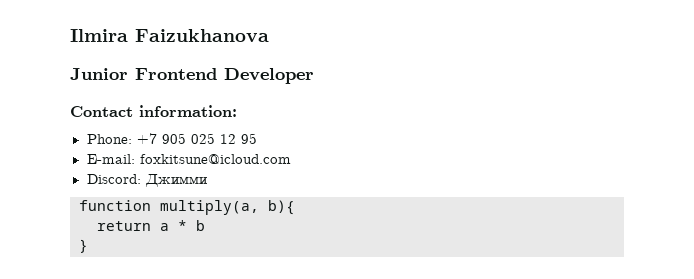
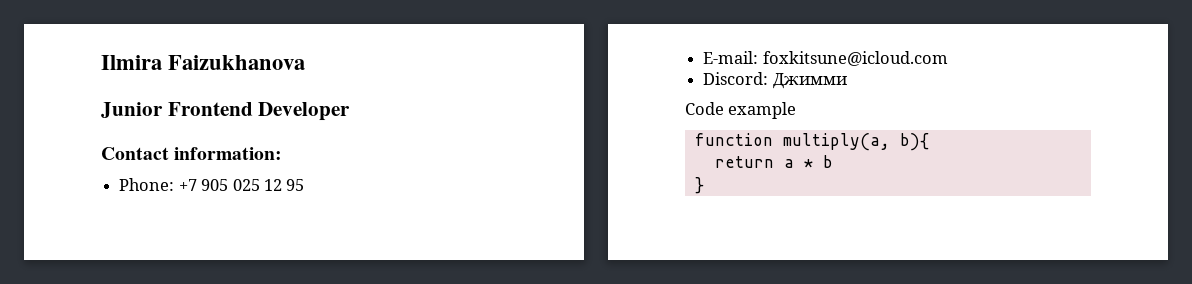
+ Code example

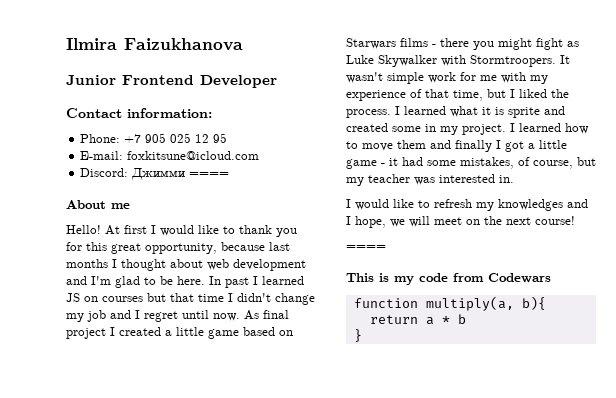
- Discord: Джимми
- Code example
+ Discord: Джимми ====
+ About me
+ Hello! At first I would like to thank you for this great opportunity, because last months I thought about web development and I'm glad to be here. In past I learned JS on courses but that time I didn't change my job and I regret until now. As final project I created a little game based on Starwars films - there you might fight as Luke Skywalker with Stormtroopers. It wasn't simple work for me with my experience of that time, but I liked the process. I learned what it is sprite and created some in my project. I learned how to move them and finally I got a little game - it had some mistakes, of course, but my teacher was interested in.
+ I would like to refresh my knowledges and I hope, we will meet on the next course!
+ ====
+ This is my code from Codewars

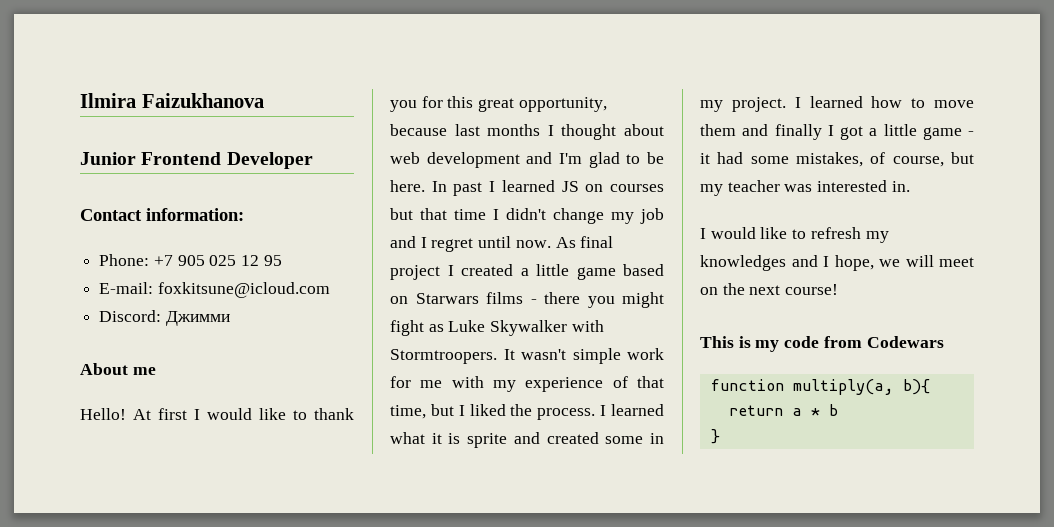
- Discord: Джимми ====
+ Discord: Джимми
  I would like to refresh my knowledges and I hope, we will meet on the next course!
- ====

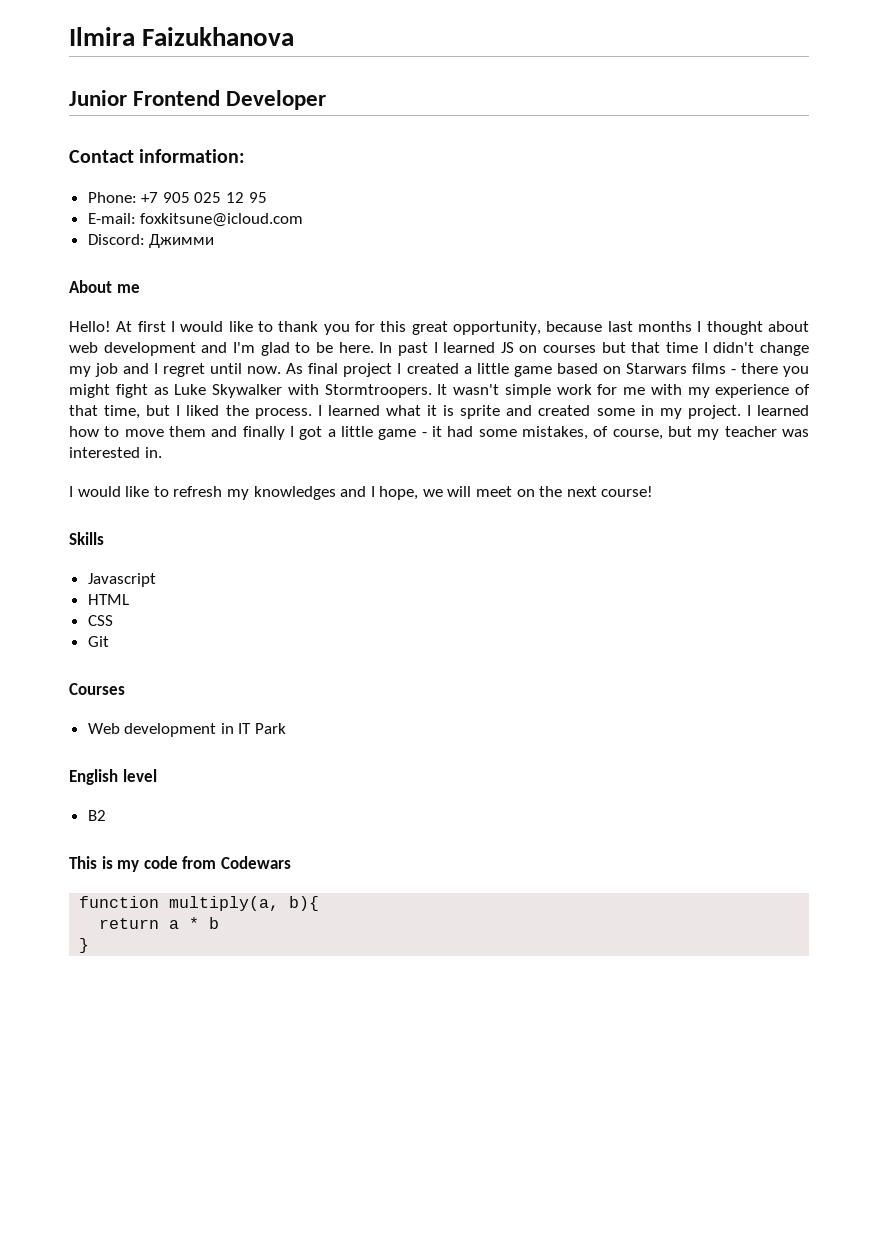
+ Skills
+ Javascript
+ HTML
+ CSS
+ Git
+ Courses
+ Web development in IT Park
+ English level
+ B2

